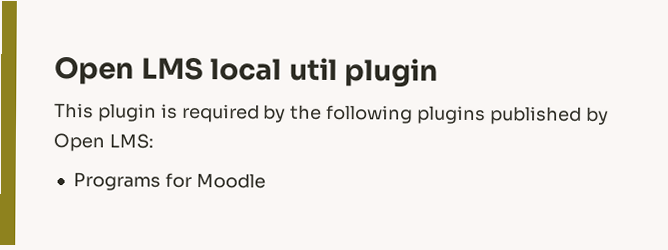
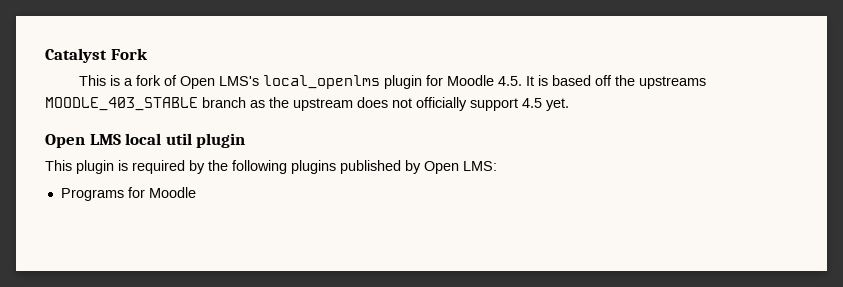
+ Catalyst Fork
+ This is a fork of Open LMS's local_openlms plugin for Moodle 4.5. It is based off the upstreams MOODLE_403_STABLE branch as the upstream does not officially support 4.5 yet.

